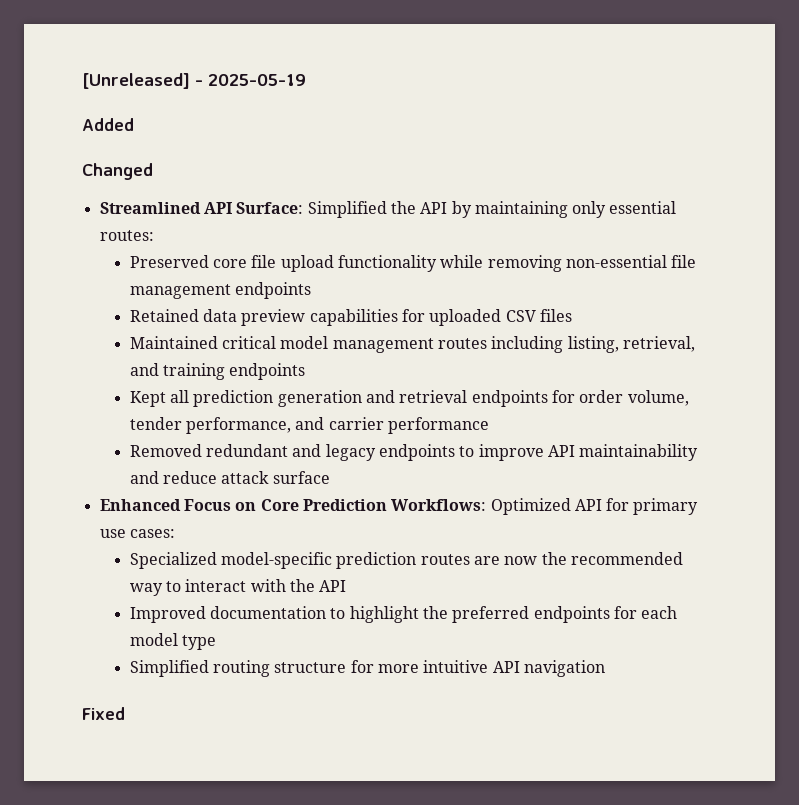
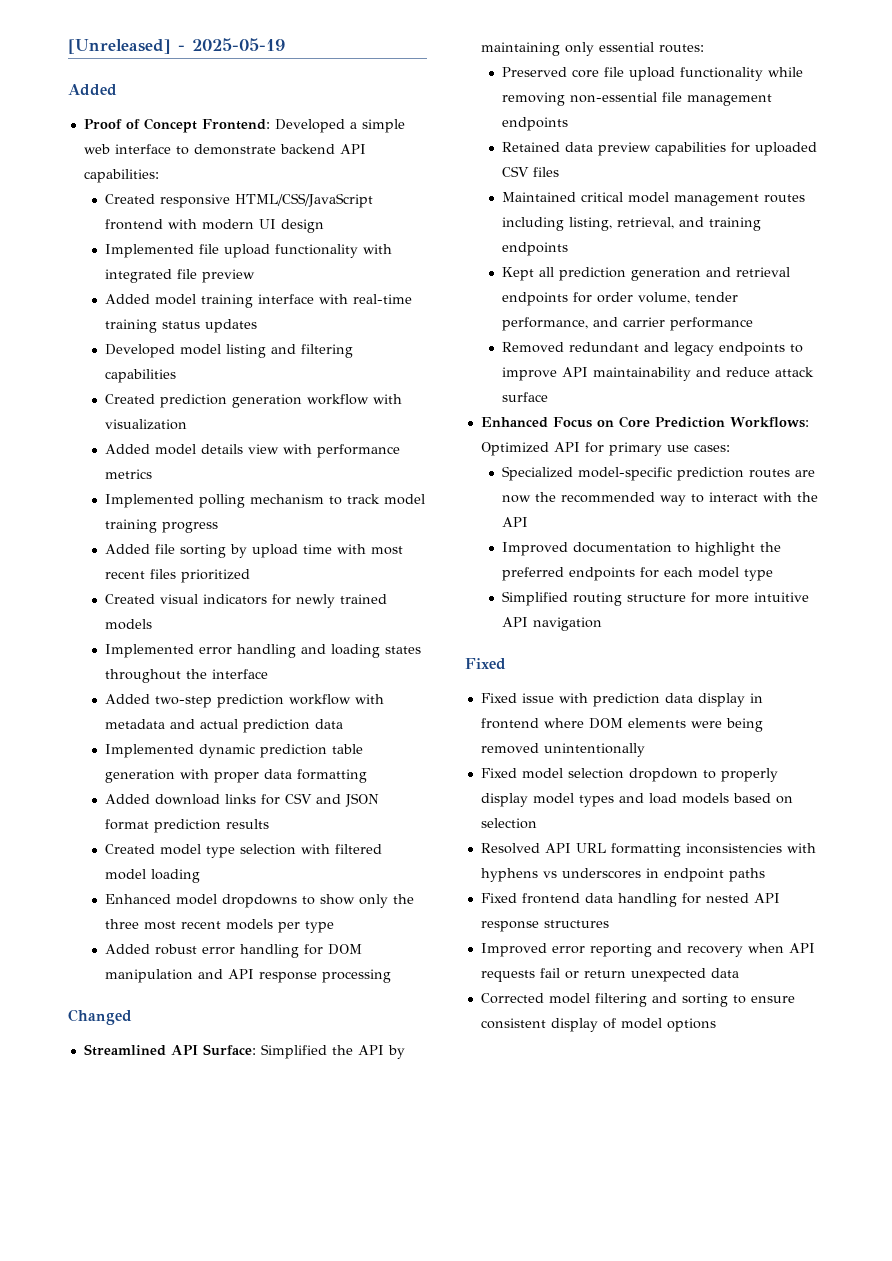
+ Proof of Concept Frontend: Developed a simple web interface to demonstrate backend API capabilities:
+ Created responsive HTML/CSS/JavaScript frontend with modern UI design
+ Implemented file upload functionality with integrated file preview
+ Added model training interface with real-time training status updates
+ Developed model listing and filtering capabilities
+ Created prediction generation workflow with visualization
+ Added model details view with performance metrics
+ Implemented polling mechanism to track model training progress
+ Added file sorting by upload time with most recent files prioritized
+ Created visual indicators for newly trained models
+ Implemented error handling and loading states throughout the interface
+ Added two-step prediction workflow with metadata and actual prediction data
+ Implemented dynamic prediction table generation with proper data formatting
+ Added download links for CSV and JSON format prediction results
+ Created model type selection with filtered model loading
+ Enhanced model dropdowns to show only the three most recent models per type
+ Added robust error handling for DOM manipulation and API response processing
+ Fixed issue with prediction data display in frontend where DOM elements were being removed unintentionally
+ Fixed model selection dropdown to properly display model types and load models based on selection
+ Resolved API URL formatting inconsistencies with hyphens vs underscores in endpoint paths
+ Fixed frontend data handling for nested API response structures
+ Improved error reporting and recovery when API requests fail or return unexpected data
+ Corrected model filtering and sorting to ensure consistent display of model options

